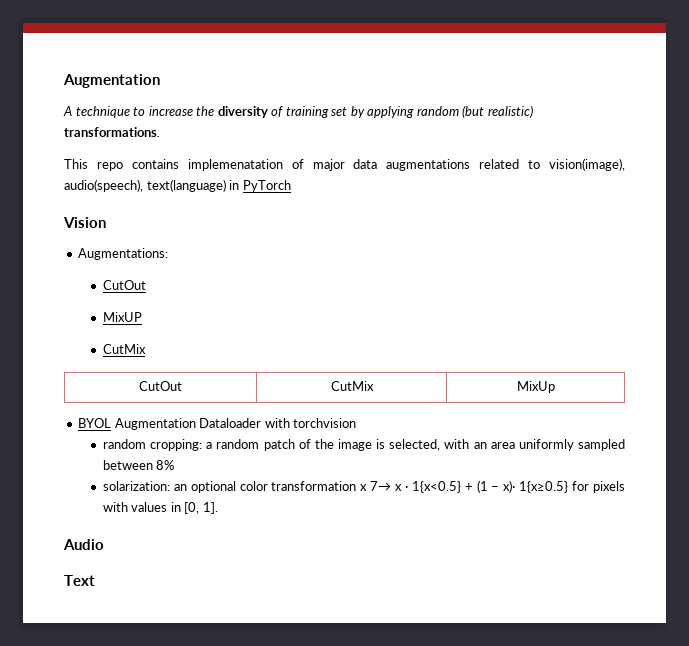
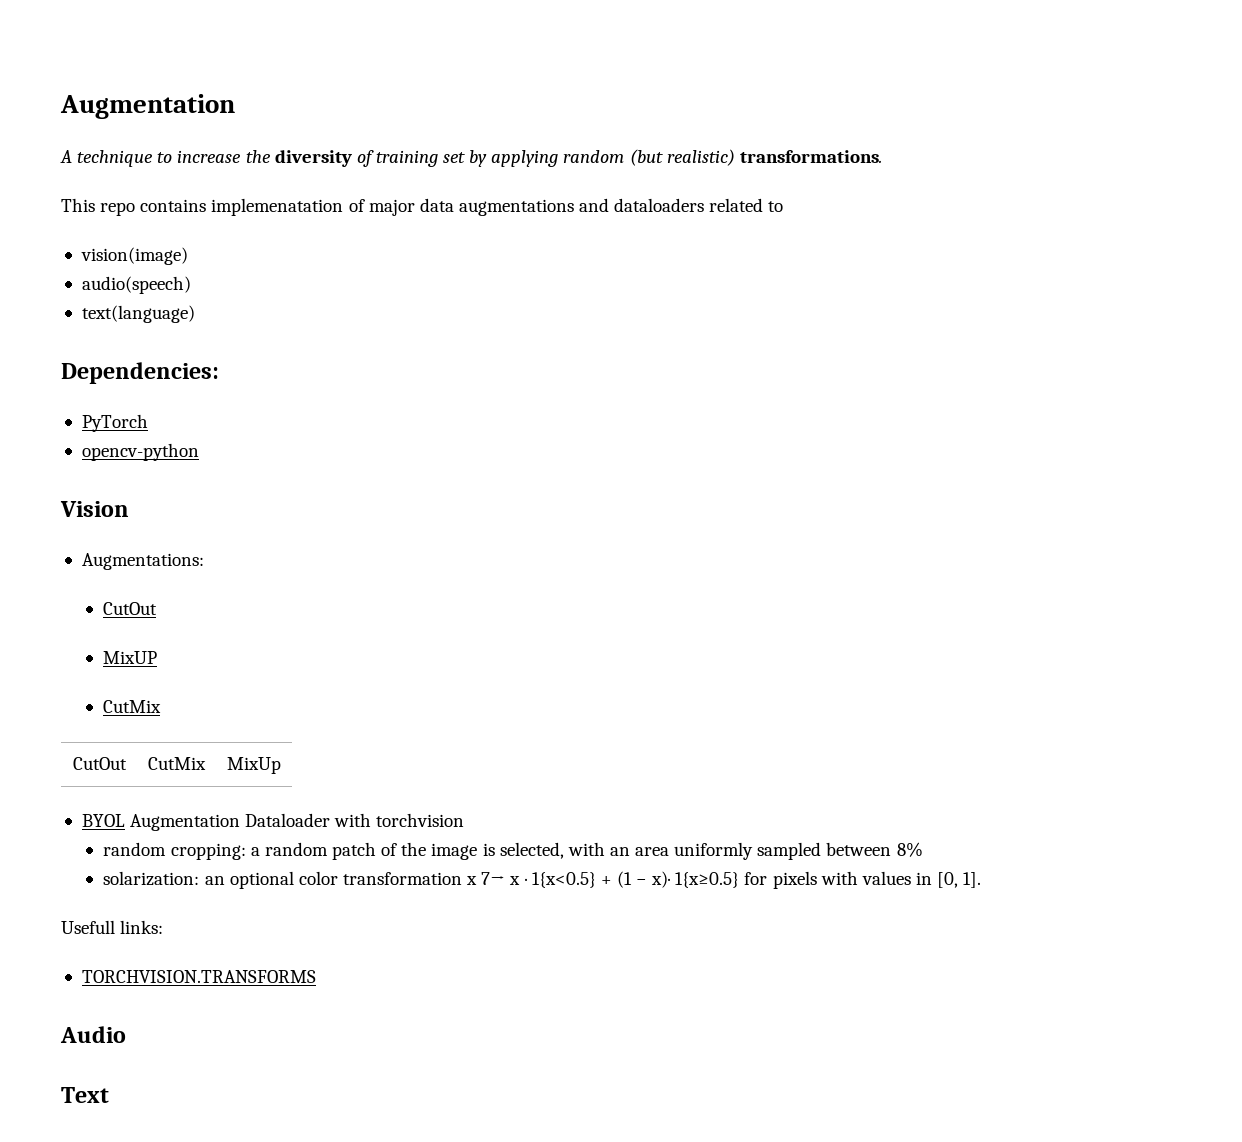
- This repo contains implemenatation of major data augmentations related to vision(image), audio(speech), text(language) in PyTorch
+ This repo contains implemenatation of major data augmentations and dataloaders related to
+ vision(image)
+ audio(speech)
+ text(language)
+ Dependencies:
+ PyTorch
+ opencv-python
+ Usefull links:
+ TORCHVISION.TRANSFORMS

